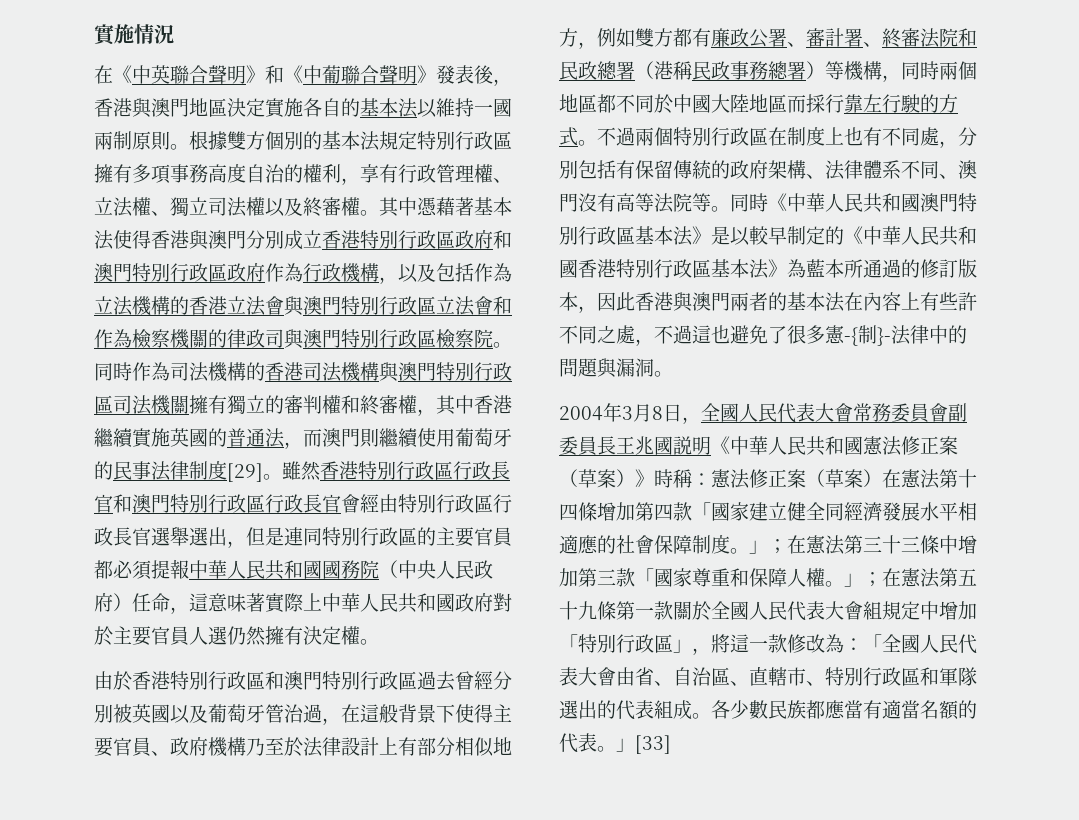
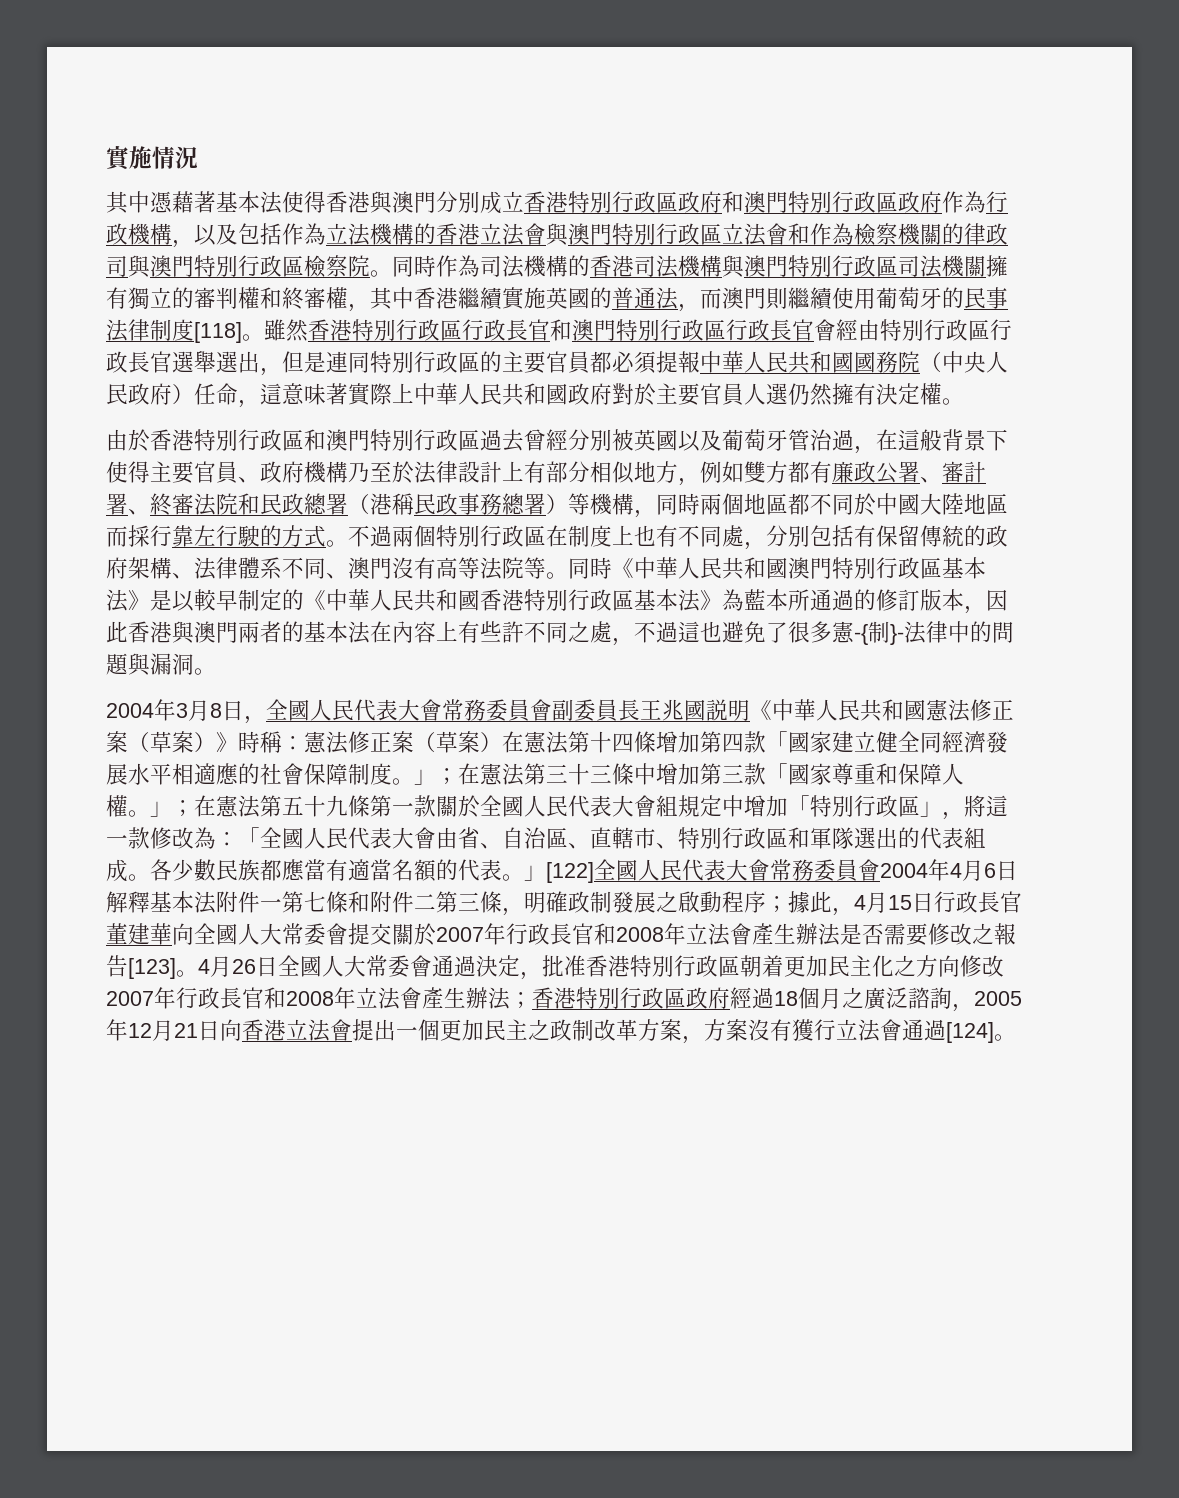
- 在《中英聯合聲明》和《中葡聯合聲明》發表後，香港與澳門地區決定實施各自的基本法以維持一國兩制原則。根據雙方個別的基本法規定特別行政區擁有多項事務高度自治的權利，享有行政管理權、立法權、獨立司法權以及終審權。
- 同時作為司法機構的香港司法機構與澳門特別行政區司法機關擁有獨立的審判權和終審權，其中香港繼續實施英國的普通法，而澳門則繼續使用葡萄牙的民事法律制度[29]。
+ 同時作為司法機構的香港司法機構與澳門特別行政區司法機關擁有獨立的審判權和終審權，其中香港繼續實施英國的普通法，而澳門則繼續使用葡萄牙的民事法律制度[118]。
- 各少數民族都應當有適當名額的代表。」[33]
+ 各少數民族都應當有適當名額的代表。」[122]全國人民代表大會常務委員會2004年4月6日解釋基本法附件一第七條和附件二第三條，明確政制發展之啟動程序；據此，4月15日行政長官董建華向全國人大常委會提交關於2007年行政長官和2008年立法會產生辦法是否需要修改之報告[123]。4月26日全國人大常委會通過決定，批准香港特別行政區朝着更加民主化之方向修改2007年行政長官和2008年立法會產生辦法；香港特別行政區政府經過18個月之廣泛諮詢，2005年12月21日向香港立法會提出一個更加民主之政制改革方案，方案沒有獲行立法會通過[124]。

